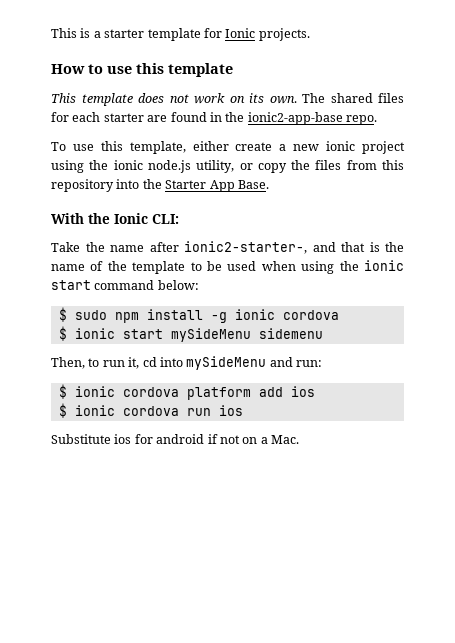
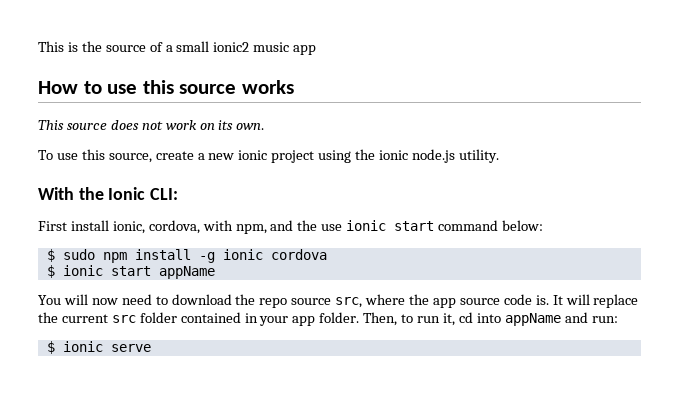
- This is a starter template for Ionic projects.
+ This is the source of a small ionic2 music app
- How to use this template
- This template does not work on its own. The shared files for each starter are found in the ionic2-app-base repo.
+ How to use this source works
+ This source does not work on its own.
- To use this template, either create a new ionic project using the ionic node.js utility, or copy the files from this repository into the Starter App Base.
+ To use this source, create a new ionic project using the ionic node.js utility.
  With the Ionic CLI:
- Take the name after ionic2-starter-, and that is the name of the template to be used when using the ionic start command below:
+ First install ionic, cordova, with npm, and the use ionic start command below:
- $ ionic start mySideMenu sidemenu
- Then, to run it, cd into mySideMenu and run:
+ $ ionic start appName
+ You will now need to download the repo source src, where the app source code is. It will replace the current src folder contained in your app folder. Then, to run it, cd into appName and run:
- $ ionic cordova platform add ios
- $ ionic cordova run ios
- Substitute ios for android if not on a Mac.
+ $ ionic serve

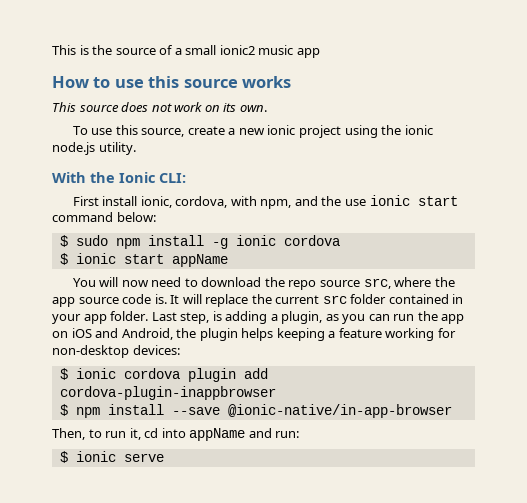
- It will replace the current src folder contained in your app folder. Then, to run it, cd into appName and run:
+ It will replace the current src folder contained in your app folder. Last step, is adding a plugin, as you can run the app on iOS and Android, the plugin helps keeping a feature working for non-desktop devices:
+ $ ionic cordova plugin add cordova-plugin-inappbrowser
+ $ npm install --save @ionic-native/in-app-browser
+ Then, to run it, cd into appName and run:

